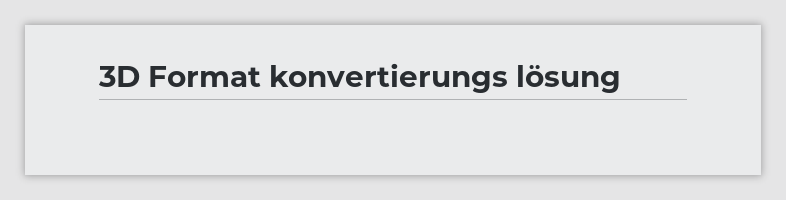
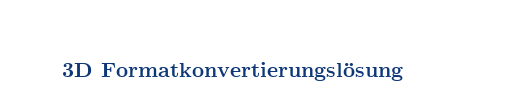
- 3D Format konvertierungs lösung
+ 3D Formatkonvertierungslösung

